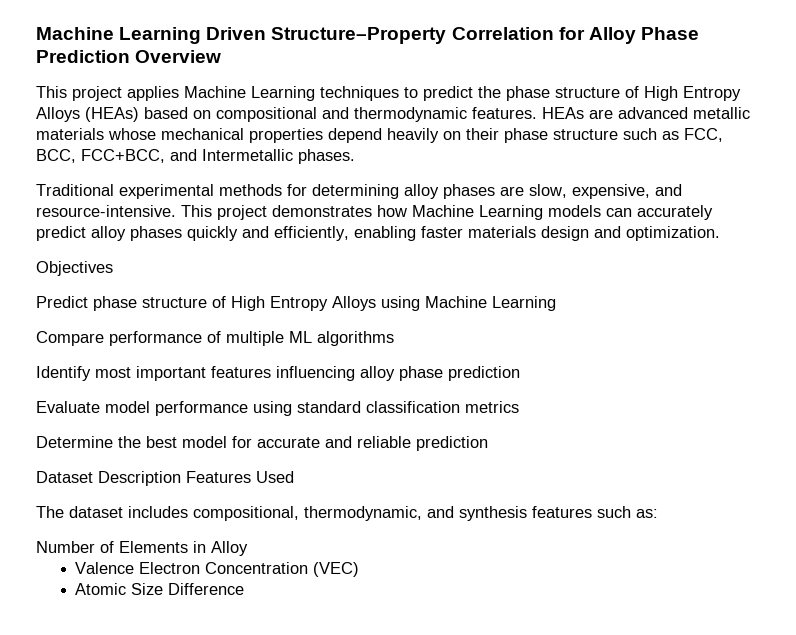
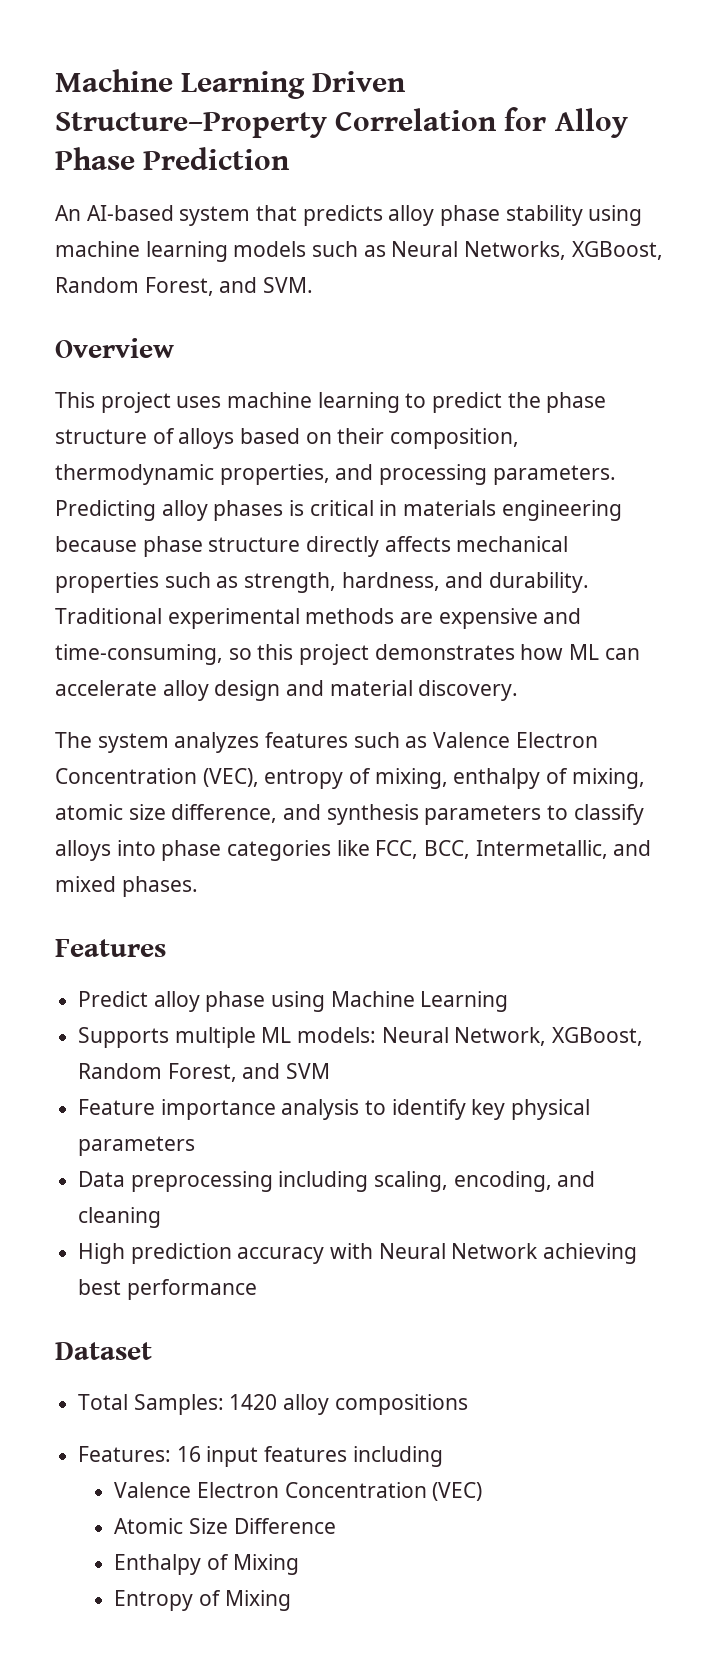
- Machine Learning Driven Structure–Property Correlation for Alloy Phase Prediction Overview
+ Machine Learning Driven Structure–Property Correlation for Alloy Phase Prediction
+ An AI-based system that predicts alloy phase stability using machine learning models such as Neural Networks, XGBoost, Random Forest, and SVM.
+ Overview
- This project applies Machine Learning techniques to predict the phase structure of High Entropy Alloys (HEAs) based on compositional and thermodynamic features. HEAs are advanced metallic materials whose mechanical properties depend heavily on their phase structure such as FCC, BCC, FCC+BCC, and Intermetallic phases.
- Traditional experimental methods for determining alloy phases are slow, expensive, and resource-intensive. This project demonstrates how Machine Learning models can accurately predict alloy phases quickly and efficiently, enabling faster materials design and optimization.
- Objectives
- Predict phase structure of High Entropy Alloys using Machine Learning
- Compare performance of multiple ML algorithms
- Identify most important features influencing alloy phase prediction
- Evaluate model performance using standard classification metrics
- Determine the best model for accurate and reliable prediction
- Dataset Description Features Used
- The dataset includes compositional, thermodynamic, and synthesis features such as:
- Number of Elements in Alloy
+ This project uses machine learning to predict the phase structure of alloys based on their composition, thermodynamic properties, and processing parameters. Predicting alloy phases is critical in materials engineering because phase structure directly affects mechanical properties such as strength, hardness, and durability. Traditional experimental methods are expensive and time-consuming, so this project demonstrates how ML can accelerate alloy design and material discovery.
+ The system analyzes features such as Valence Electron Concentration (VEC), entropy of mixing, enthalpy of mixing, atomic size difference, and synthesis parameters to classify alloys into phase categories like FCC, BCC, Intermetallic, and mixed phases.
+ Features
+ Predict alloy phase using Machine Learning
+ Supports multiple ML models: Neural Network, XGBoost, Random Forest, and SVM
+ Feature importance analysis to identify key physical parameters
+ Data preprocessing including scaling, encoding, and cleaning
+ High prediction accuracy with Neural Network achieving best performance
+ Dataset
+ Total Samples: 1420 alloy compositions
+ Features: 16 input features including
+ Enthalpy of Mixing
+ Entropy of Mixing

